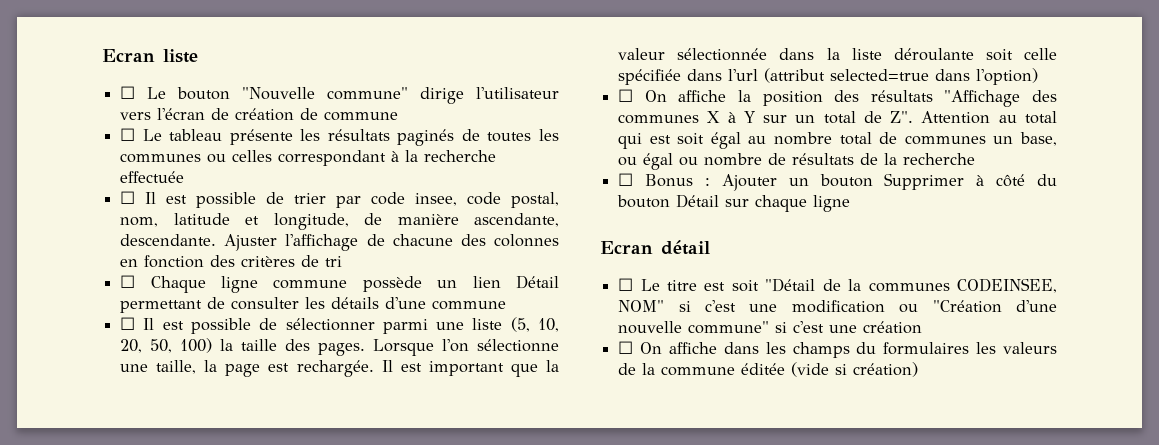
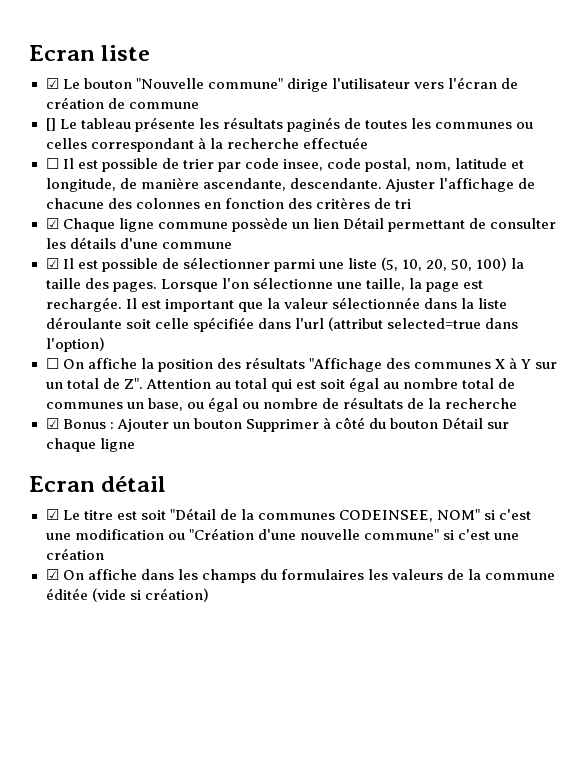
- ☐ Le bouton "Nouvelle commune" dirige l'utilisateur vers l'écran de création de commune
+ ☑ Le bouton "Nouvelle commune" dirige l'utilisateur vers l'écran de création de commune
- ☐ Le tableau présente les résultats paginés de toutes les communes ou celles correspondant à la recherche effectuée
+ [] Le tableau présente les résultats paginés de toutes les communes ou celles correspondant à la recherche effectuée
- ☐ Chaque ligne commune possède un lien Détail permettant de consulter les détails d'une commune
+ ☑ Chaque ligne commune possède un lien Détail permettant de consulter les détails d'une commune
- ☐ Il est possible de sélectionner parmi une liste (5, 10, 20, 50, 100) la taille des pages.
+ ☑ Il est possible de sélectionner parmi une liste (5, 10, 20, 50, 100) la taille des pages.
- ☐ Bonus : Ajouter un bouton Supprimer à côté du bouton Détail sur chaque ligne
+ ☑ Bonus : Ajouter un bouton Supprimer à côté du bouton Détail sur chaque ligne
- ☐ Le titre est soit "Détail de la communes CODEINSEE, NOM" si c'est une modification ou "Création d'une nouvelle commune" si c'est une création
+ ☑ Le titre est soit "Détail de la communes CODEINSEE, NOM" si c'est une modification ou "Création d'une nouvelle commune" si c'est une création
- ☐ On affiche dans les champs du formulaires les valeurs de la commune éditée (vide si création)
+ ☑ On affiche dans les champs du formulaires les valeurs de la commune éditée (vide si création)

